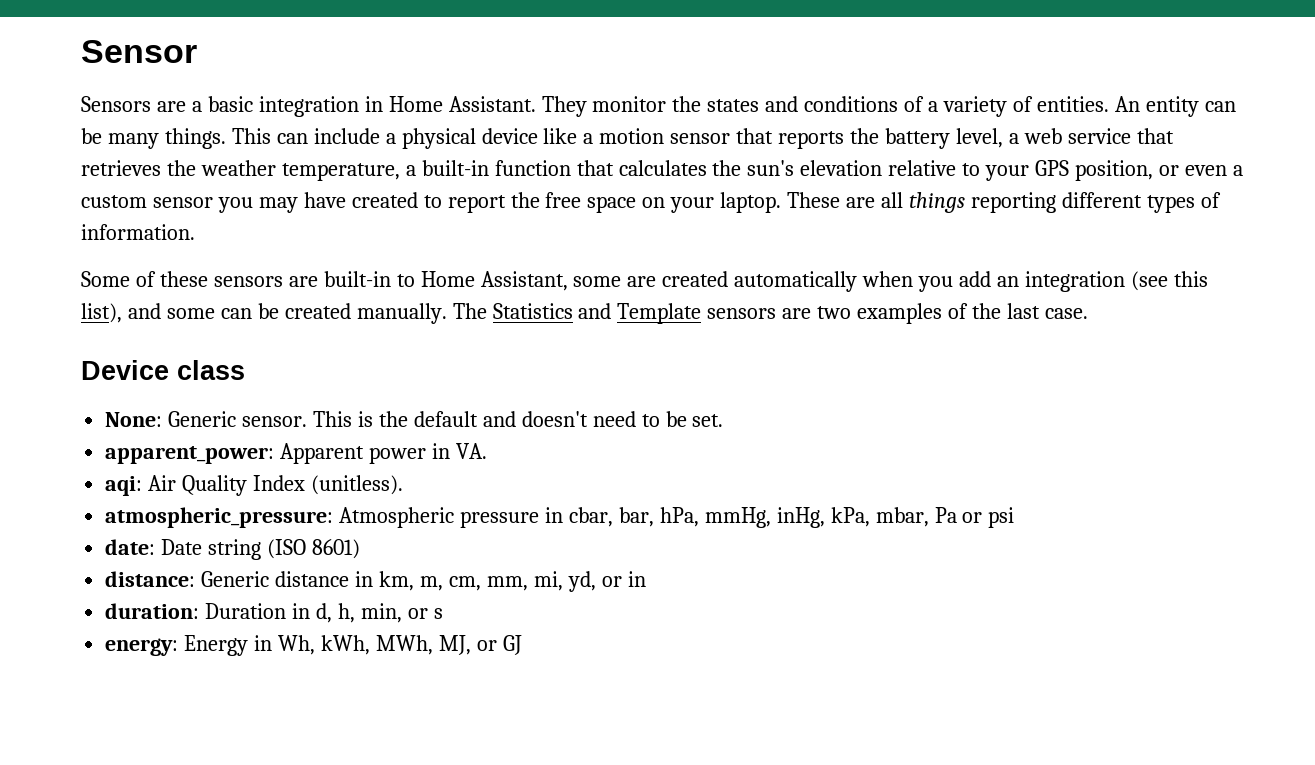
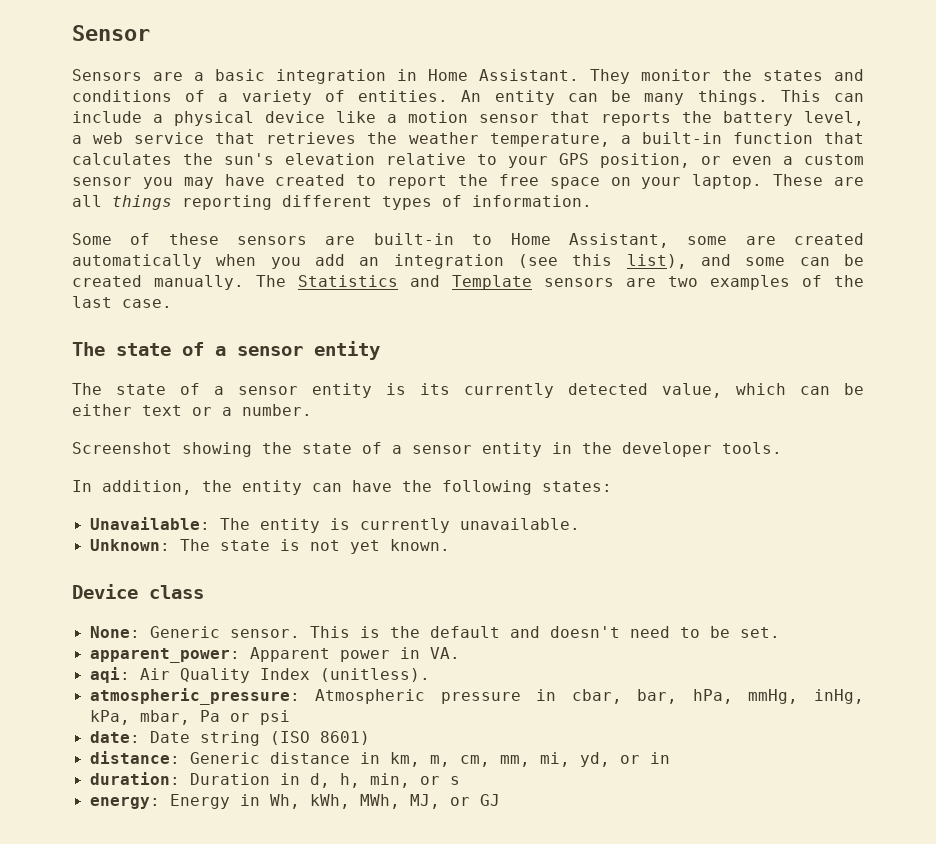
  The Statistics and Template sensors are two examples of the last case.
+ The state of a sensor entity
+ The state of a sensor entity is its currently detected value, which can be either text or a number.
+ Screenshot showing the state of a sensor entity in the developer tools.
+ In addition, the entity can have the following states:
+ Unavailable: The entity is currently unavailable.
+ Unknown: The state is not yet known.

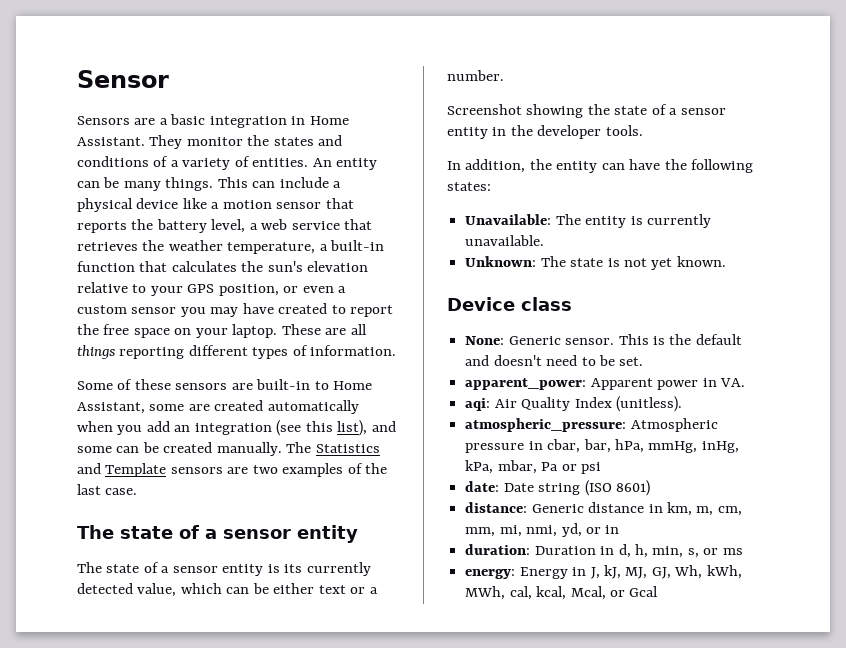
- distance: Generic distance in km, m, cm, mm, mi, yd, or in
+ distance: Generic distance in km, m, cm, mm, mi, nmi, yd, or in
- duration: Duration in d, h, min, or s
+ duration: Duration in d, h, min, s, or ms
- energy: Energy in Wh, kWh, MWh, MJ, or GJ
+ energy: Energy in J, kJ, MJ, GJ, Wh, kWh, MWh, cal, kcal, Mcal, or Gcal

